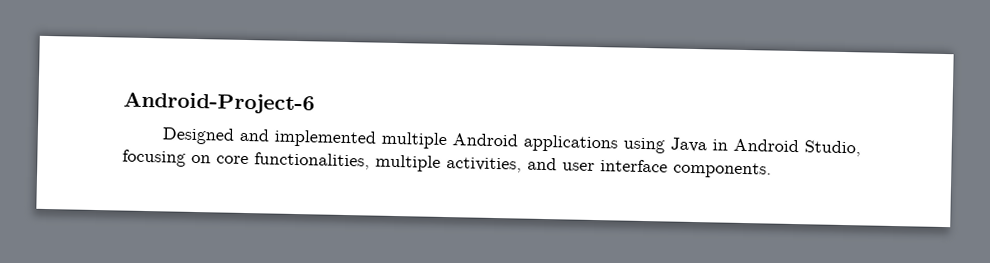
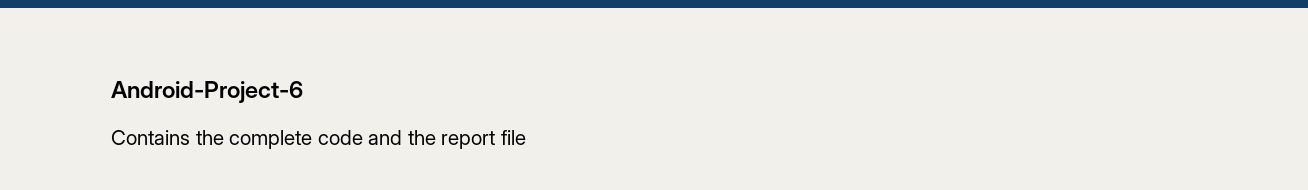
- Designed and implemented multiple Android applications using Java in Android Studio, focusing on core functionalities, multiple activities, and user interface components.
+ Contains the complete code and the report file

